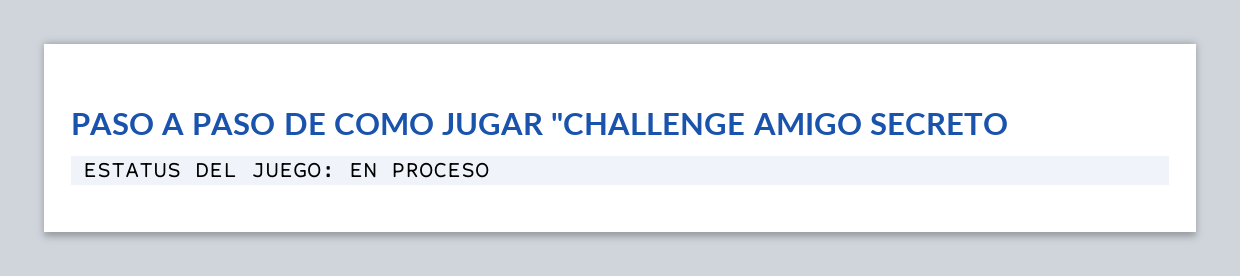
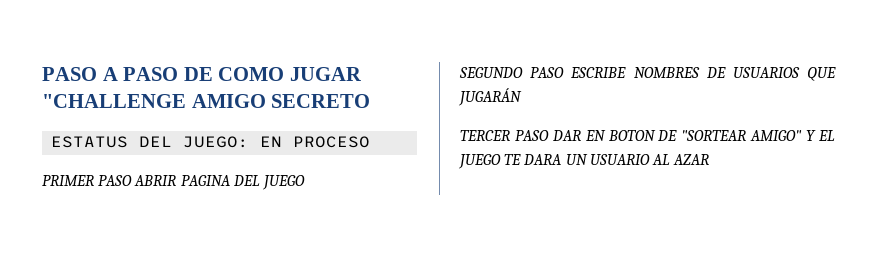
+ PRIMER PASO ABRIR PAGINA DEL JUEGO
+ SEGUNDO PASO ESCRIBE NOMBRES DE USUARIOS QUE JUGARÁN
+ TERCER PASO DAR EN BOTON DE "SORTEAR AMIGO" Y EL JUEGO TE DARA UN USUARIO AL AZAR

